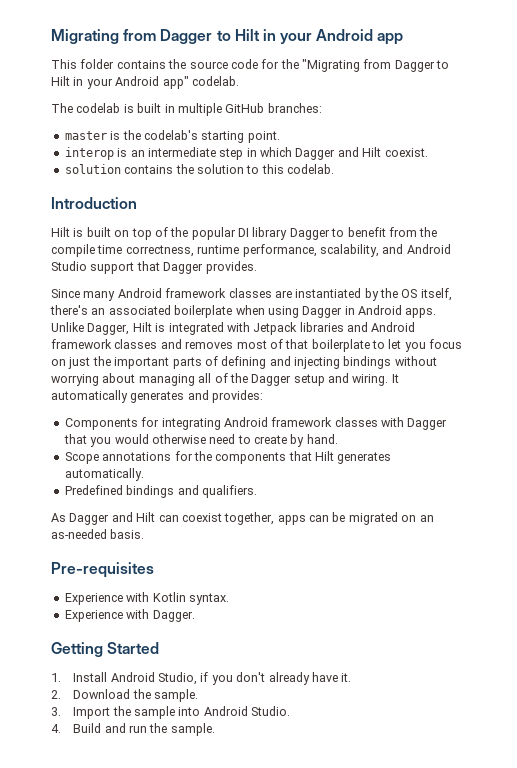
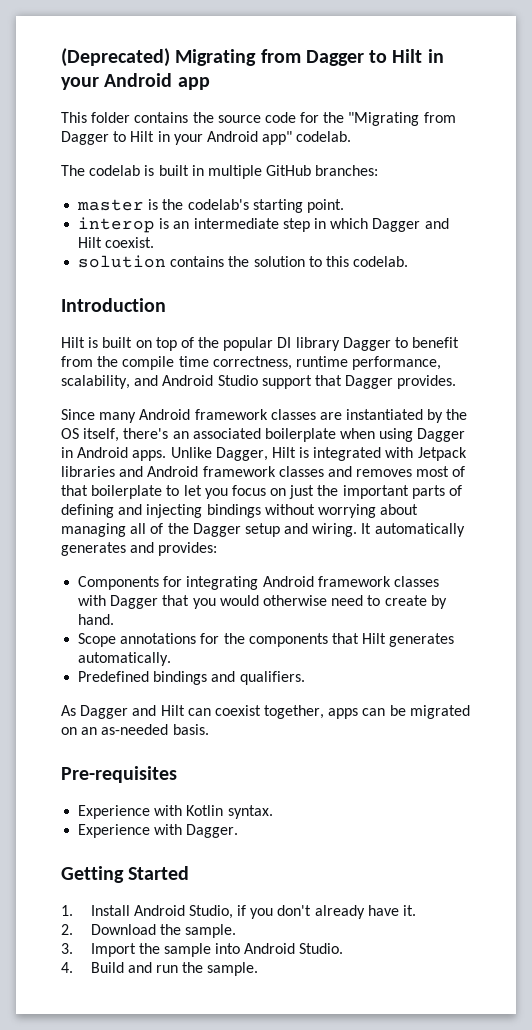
- Migrating from Dagger to Hilt in your Android app
+ (Deprecated) Migrating from Dagger to Hilt in your Android app

